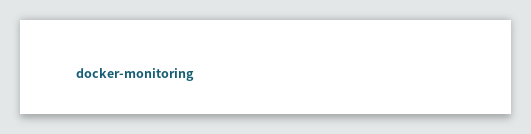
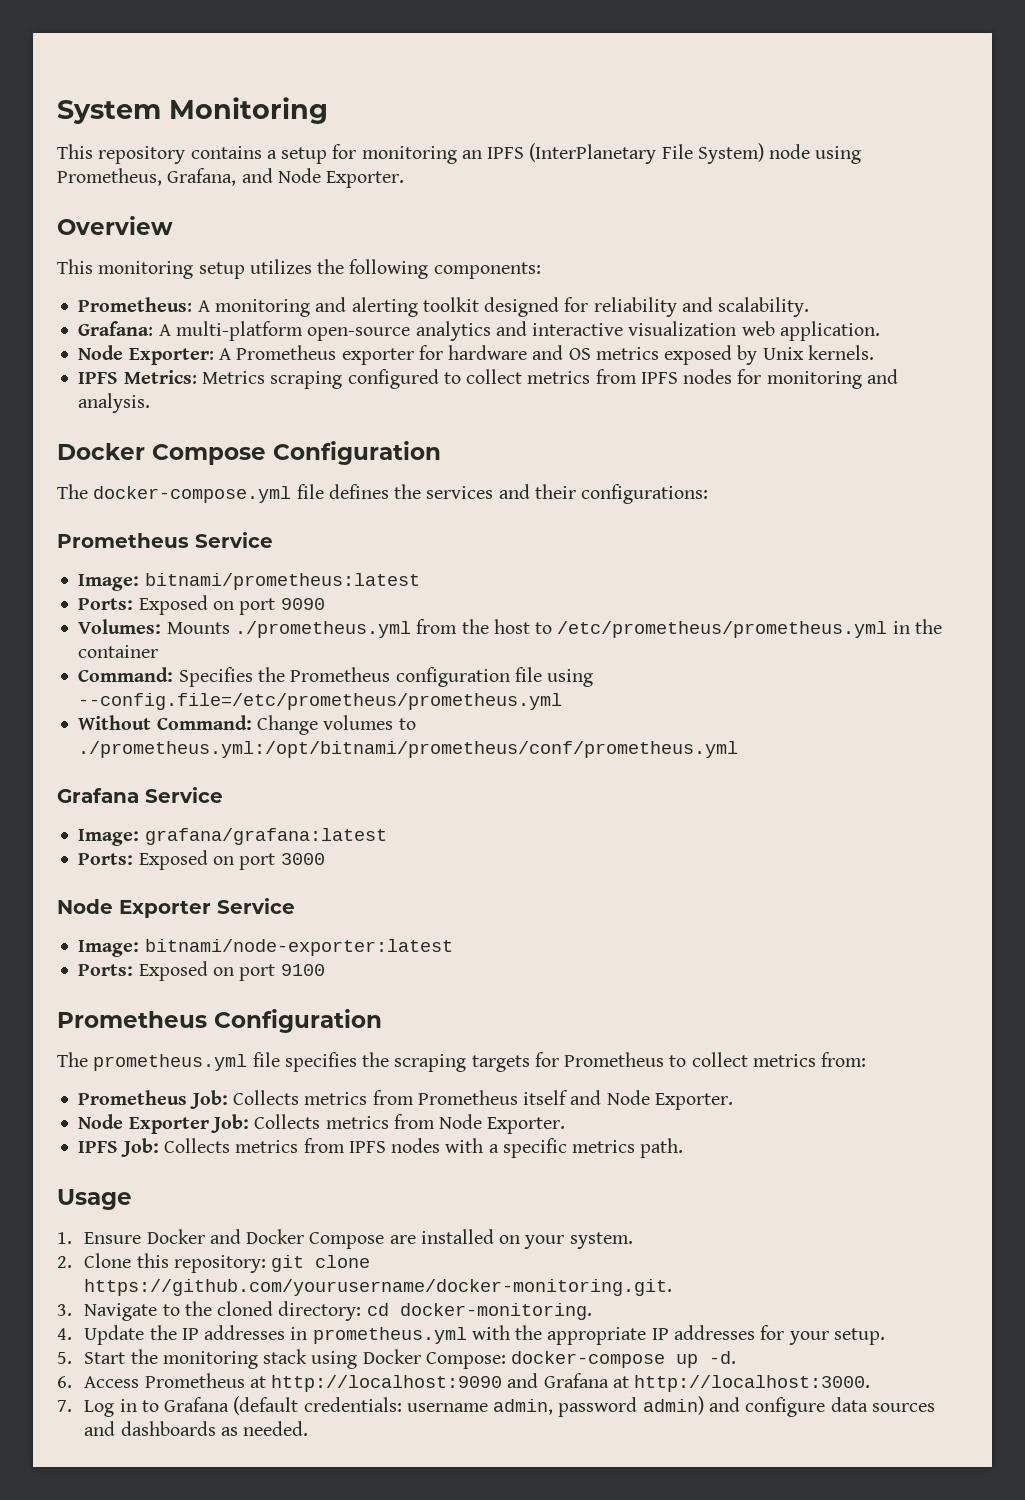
- docker-monitoring
+ System Monitoring
+ This repository contains a setup for monitoring an IPFS (InterPlanetary File System) node using Prometheus, Grafana, and Node Exporter.
+ Overview
+ This monitoring setup utilizes the following components:
+ Prometheus: A monitoring and alerting toolkit designed for reliability and scalability.
+ Grafana: A multi-platform open-source analytics and interactive visualization web application.
+ Node Exporter: A Prometheus exporter for hardware and OS metrics exposed by Unix kernels.
+ IPFS Metrics: Metrics scraping configured to collect metrics from IPFS nodes for monitoring and analysis.
+ Docker Compose Configuration
+ The docker-compose.yml file defines the services and their configurations:
+ Prometheus Service
+ Image: bitnami/prometheus:latest
+ Ports: Exposed on port 9090
+ Volumes: Mounts ./prometheus.yml from the host to /etc/prometheus/prometheus.yml in the container
+ Command: Specifies the Prometheus configuration file using --config.file=/etc/prometheus/prometheus.yml
+ Without Command: Change volumes to ./prometheus.yml:/opt/bitnami/prometheus/conf/prometheus.yml
+ Grafana Service
+ Image: grafana/grafana:latest
+ Ports: Exposed on port 3000
+ Node Exporter Service
+ Image: bitnami/node-exporter:latest
+ Ports: Exposed on port 9100
+ Prometheus Configuration
+ The prometheus.yml file specifies the scraping targets for Prometheus to collect metrics from:
+ Prometheus Job: Collects metrics from Prometheus itself and Node Exporter.
+ Node Exporter Job: Collects metrics from Node Exporter.
+ IPFS Job: Collects metrics from IPFS nodes with a specific metrics path.
+ Usage
+ 1. Ensure Docker and Docker Compose are installed on your system.
+ 2. Clone this repository: git clone https://github.com/yourusername/docker-monitoring.git.
+ 3. Navigate to the cloned directory: cd docker-monitoring.
+ 4. Update the IP addresses in prometheus.yml with the appropriate IP addresses for your setup.
+ 5. Start the monitoring stack using Docker Compose: docker-compose up -d.
+ 6. Access Prometheus at http://localhost:9090 and Grafana at http://localhost:3000.
+ 7. Log in to Grafana (default credentials: username admin, password admin) and configure data sources and dashboards as needed.

